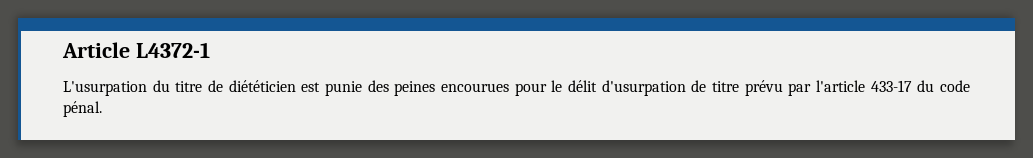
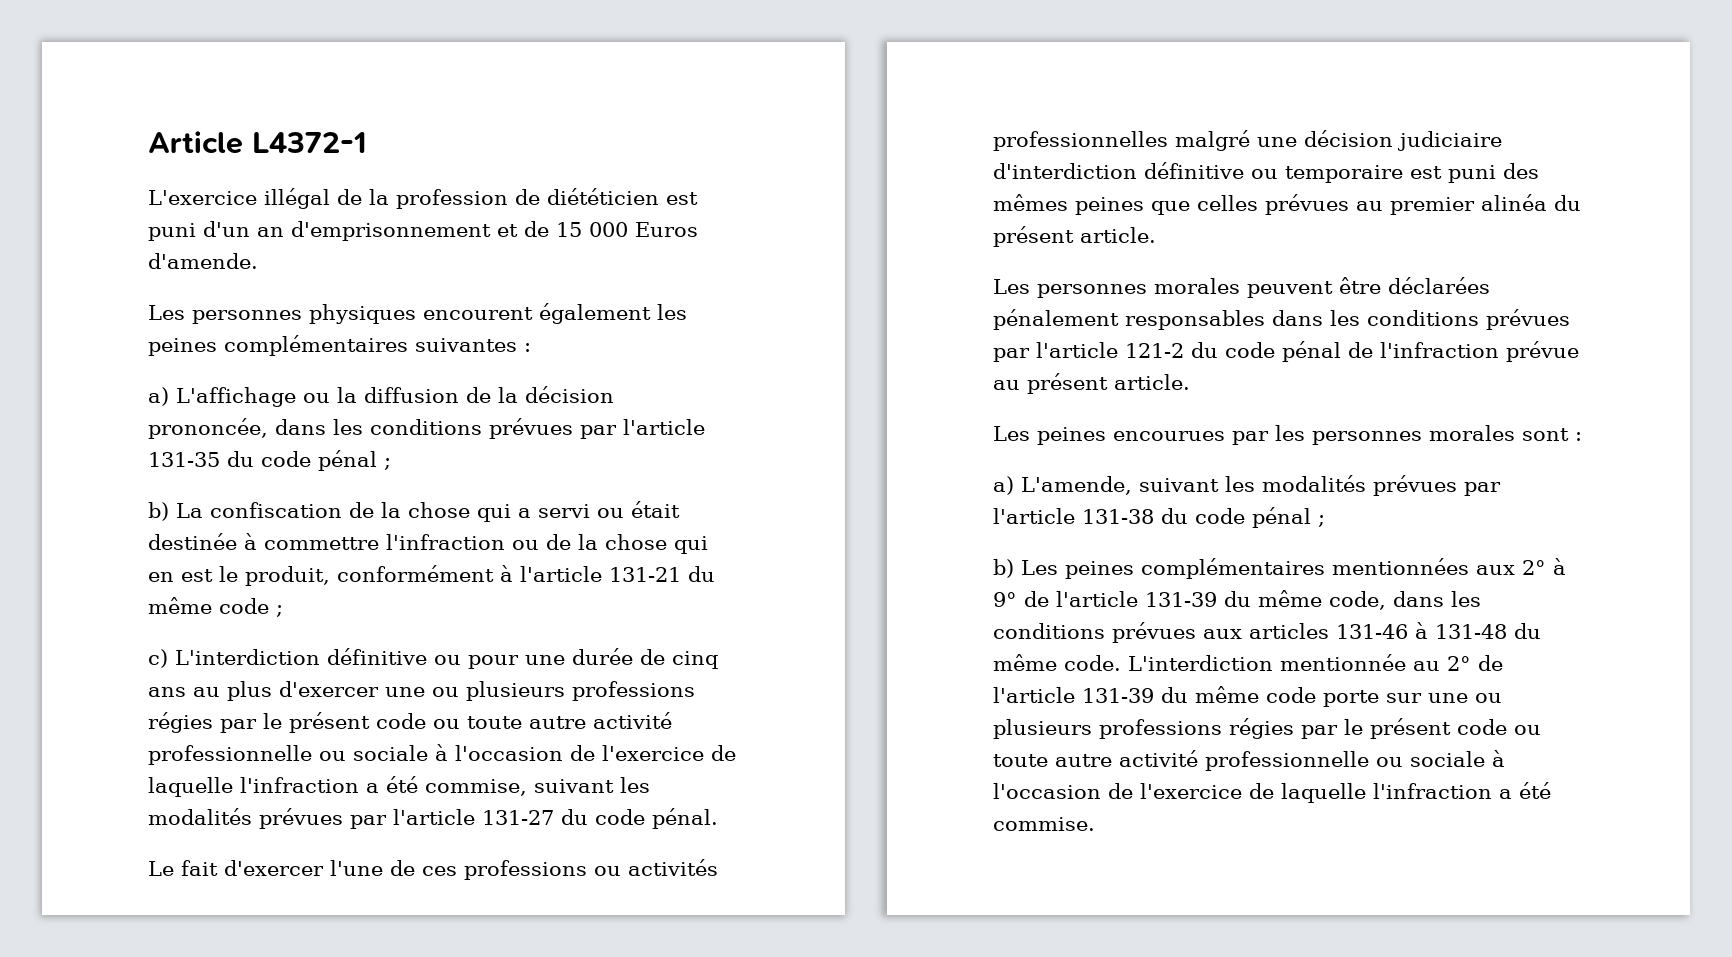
- L'usurpation du titre de diététicien est punie des peines encourues pour le délit d'usurpation de titre prévu par l'article 433-17 du code pénal.
+ L'exercice illégal de la profession de diététicien est puni d'un an d'emprisonnement et de 15 000 Euros d'amende.
+ Les personnes physiques encourent également les peines complémentaires suivantes :
+ a) L'affichage ou la diffusion de la décision prononcée, dans les conditions prévues par l'article 131-35 du code pénal ;
+ b) La confiscation de la chose qui a servi ou était destinée à commettre l'infraction ou de la chose qui en est le produit, conformément à l'article 131-21 du même code ;
+ c) L'interdiction définitive ou pour une durée de cinq ans au plus d'exercer une ou plusieurs professions régies par le présent code ou toute autre activité professionnelle ou sociale à l'occasion de l'exercice de laquelle l'infraction a été commise, suivant les modalités prévues par l'article 131-27 du code pénal.
+ Le fait d'exercer l'une de ces professions ou activités professionnelles malgré une décision judiciaire d'interdiction définitive ou temporaire est puni des mêmes peines que celles prévues au premier alinéa du présent article.
+ Les personnes morales peuvent être déclarées pénalement responsables dans les conditions prévues par l'article 121-2 du code pénal de l'infraction prévue au présent article.
+ Les peines encourues par les personnes morales sont :
+ a) L'amende, suivant les modalités prévues par l'article 131-38 du code pénal ;
+ b) Les peines complémentaires mentionnées aux 2° à 9° de l'article 131-39 du même code, dans les conditions prévues aux articles 131-46 à 131-48 du même code. L'interdiction mentionnée au 2° de l'article 131-39 du même code porte sur une ou plusieurs professions régies par le présent code ou toute autre activité professionnelle ou sociale à l'occasion de l'exercice de laquelle l'infraction a été commise.

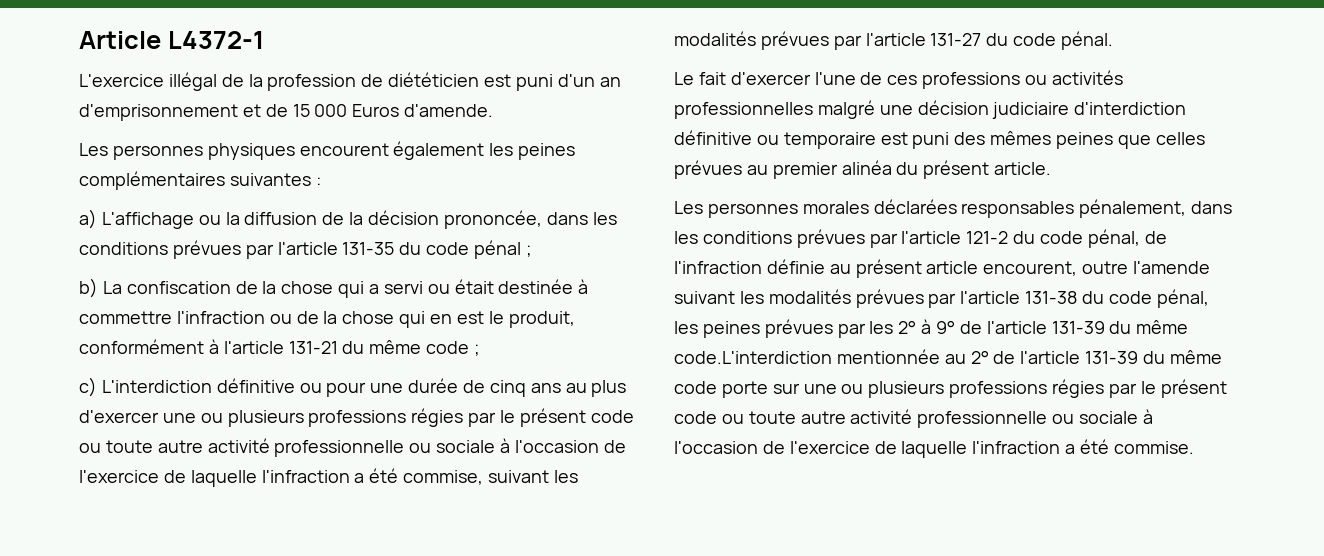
- Les personnes morales peuvent être déclarées pénalement responsables dans les conditions prévues par l'article 121-2 du code pénal de l'infraction prévue au présent article.
- Les peines encourues par les personnes morales sont :
- a) L'amende, suivant les modalités prévues par l'article 131-38 du code pénal ;
- b) Les peines complémentaires mentionnées aux 2° à 9° de l'article 131-39 du même code, dans les conditions prévues aux articles 131-46 à 131-48 du même code. L'interdiction mentionnée au 2° de l'article 131-39 du même code porte sur une ou plusieurs professions régies par le présent code ou toute autre activité professionnelle ou sociale à l'occasion de l'exercice de laquelle l'infraction a été commise.
+ Les personnes morales déclarées responsables pénalement, dans les conditions prévues par l'article 121-2 du code pénal, de l'infraction définie au présent article encourent, outre l'amende suivant les modalités prévues par l'article 131-38 du code pénal, les peines prévues par les 2° à 9° de l'article 131-39 du même code.L'interdiction mentionnée au 2° de l'article 131-39 du même code porte sur une ou plusieurs professions régies par le présent code ou toute autre activité professionnelle ou sociale à l'occasion de l'exercice de laquelle l'infraction a été commise.

